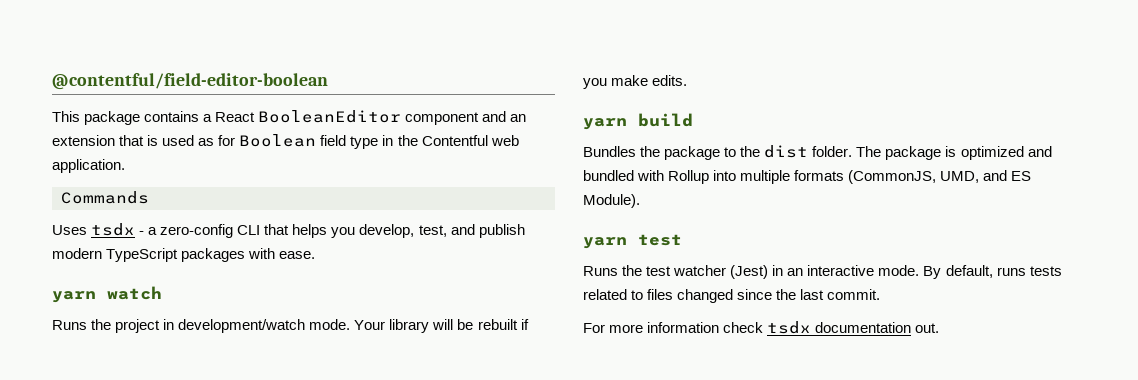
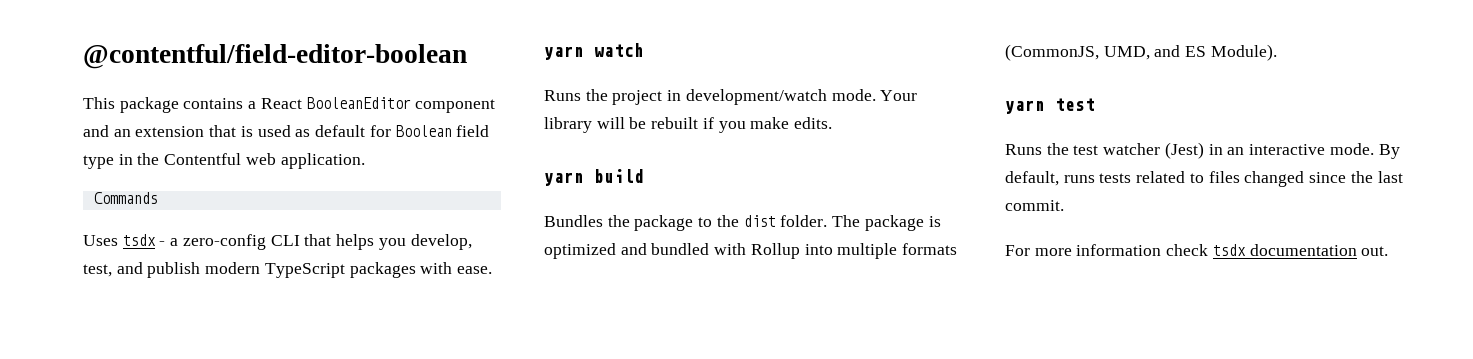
- This package contains a React BooleanEditor component and an extension that is used as for Boolean field type in the Contentful web application.
+ This package contains a React BooleanEditor component and an extension that is used as default for Boolean field type in the Contentful web application.

